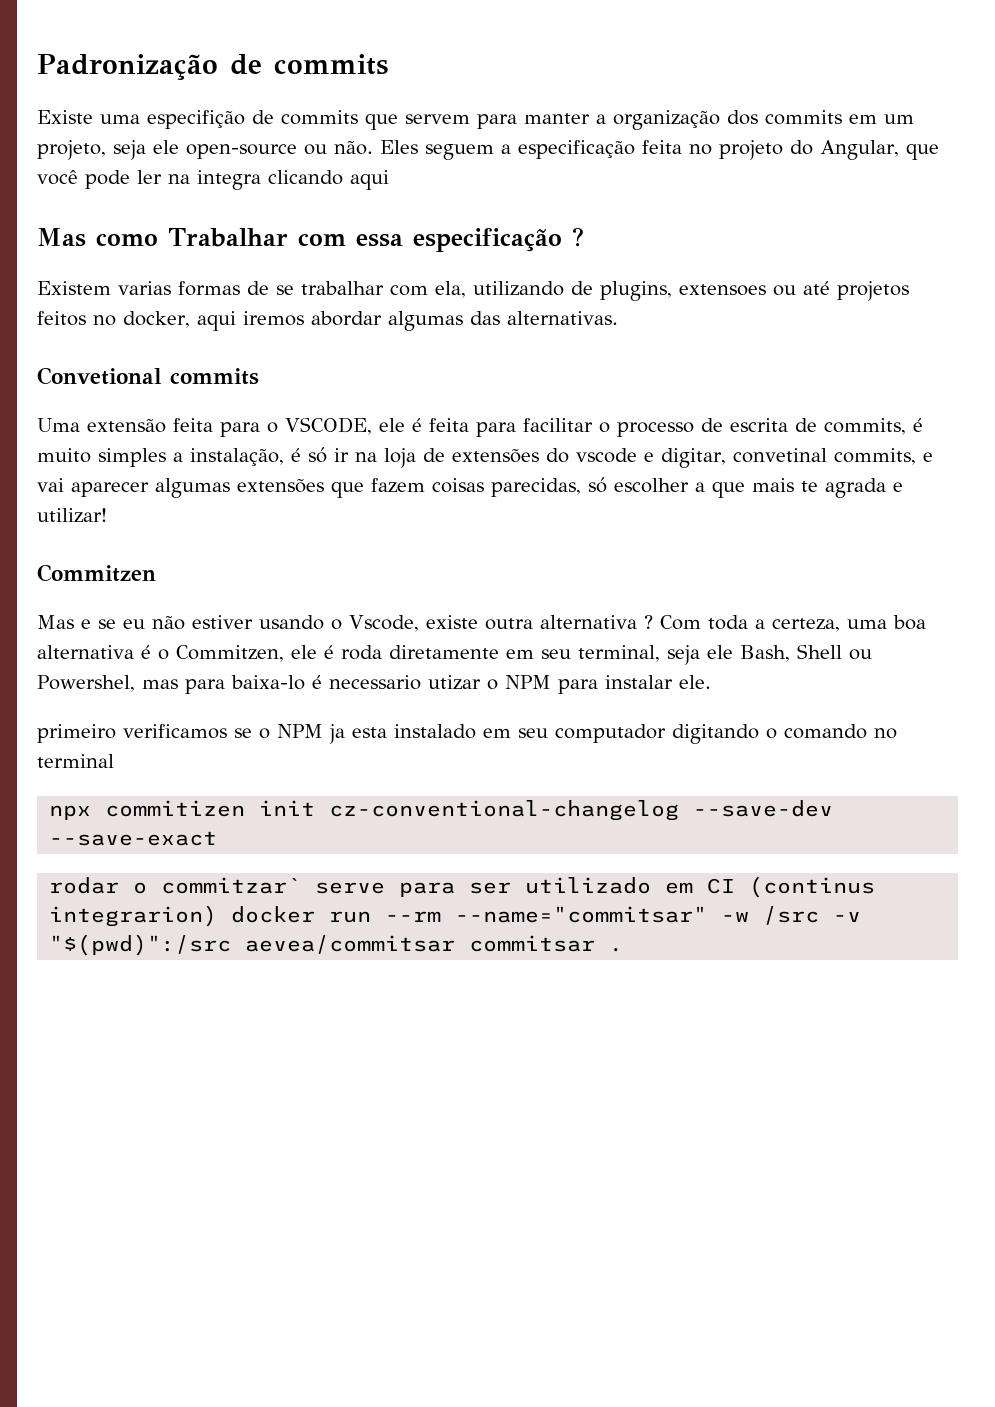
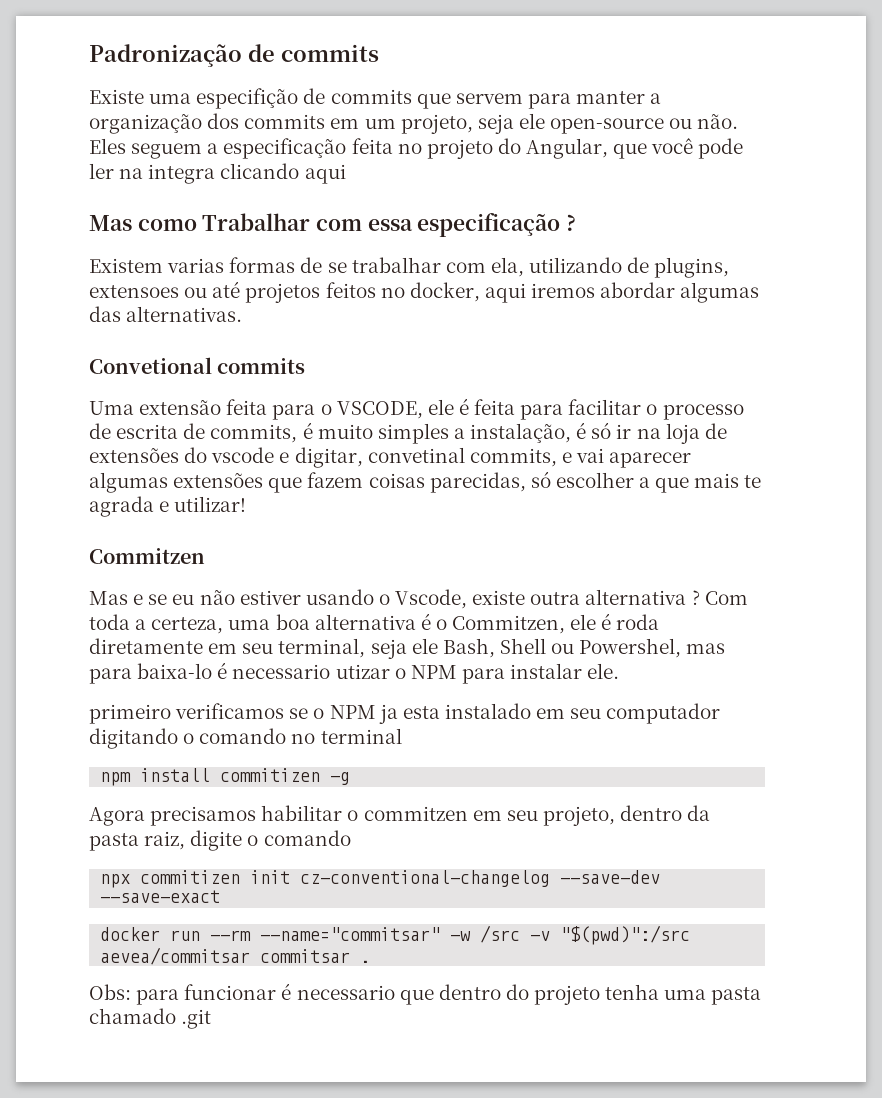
+ npm install commitizen -g
+ Agora precisamos habilitar o commitzen em seu projeto, dentro da pasta raiz, digite o comando
- rodar o commitzar` serve para ser utilizado em CI (continus integrarion) docker run --rm --name="commitsar" -w /src -v "$(pwd)":/src aevea/commitsar commitsar .
+ docker run --rm --name="commitsar" -w /src -v "$(pwd)":/src aevea/commitsar commitsar .
+ Obs: para funcionar é necessario que dentro do projeto tenha uma pasta chamado .git

